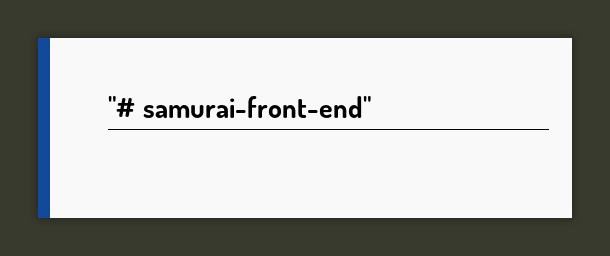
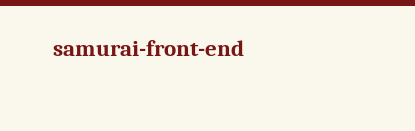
- "# samurai-front-end"
+ samurai-front-end

